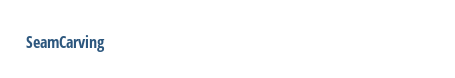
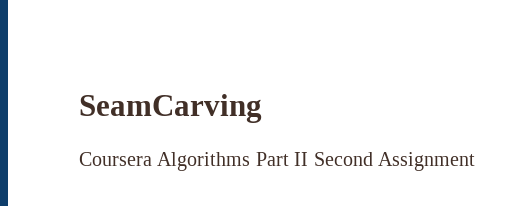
+ Coursera Algorithms Part II Second Assignment

